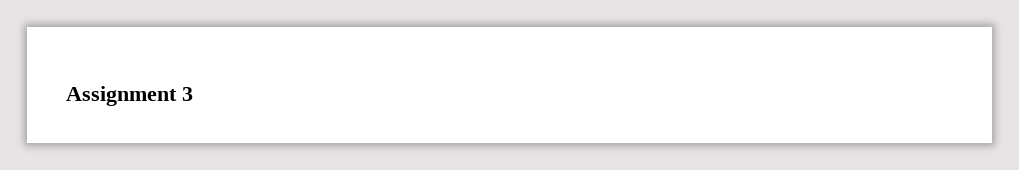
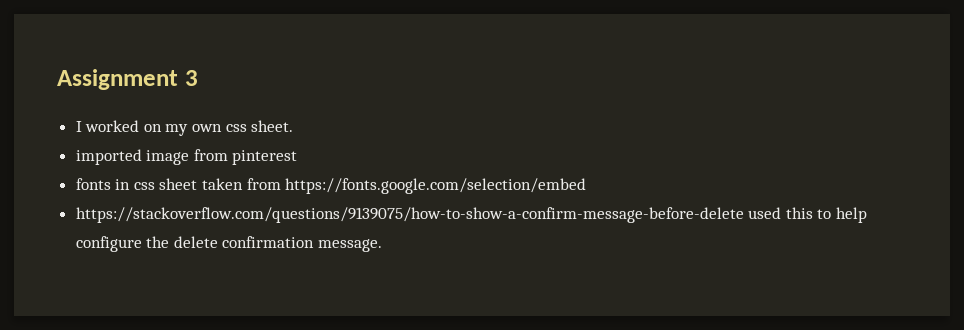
+ I worked on my own css sheet.
+ imported image from pinterest
+ fonts in css sheet taken from https://fonts.google.com/selection/embed
+ https://stackoverflow.com/questions/9139075/how-to-show-a-confirm-message-before-delete used this to help configure the delete confirmation message.

